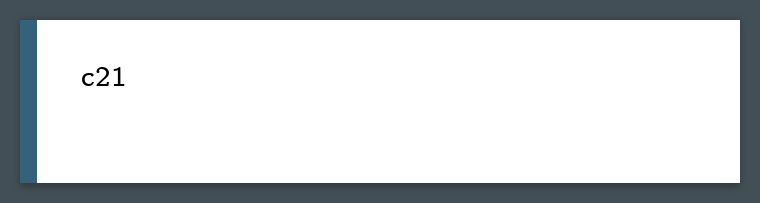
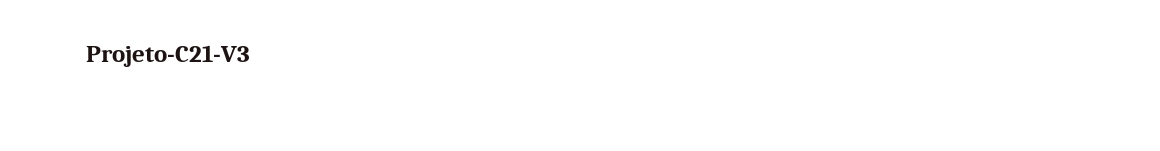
- c21
+ Projeto-C21-V3

